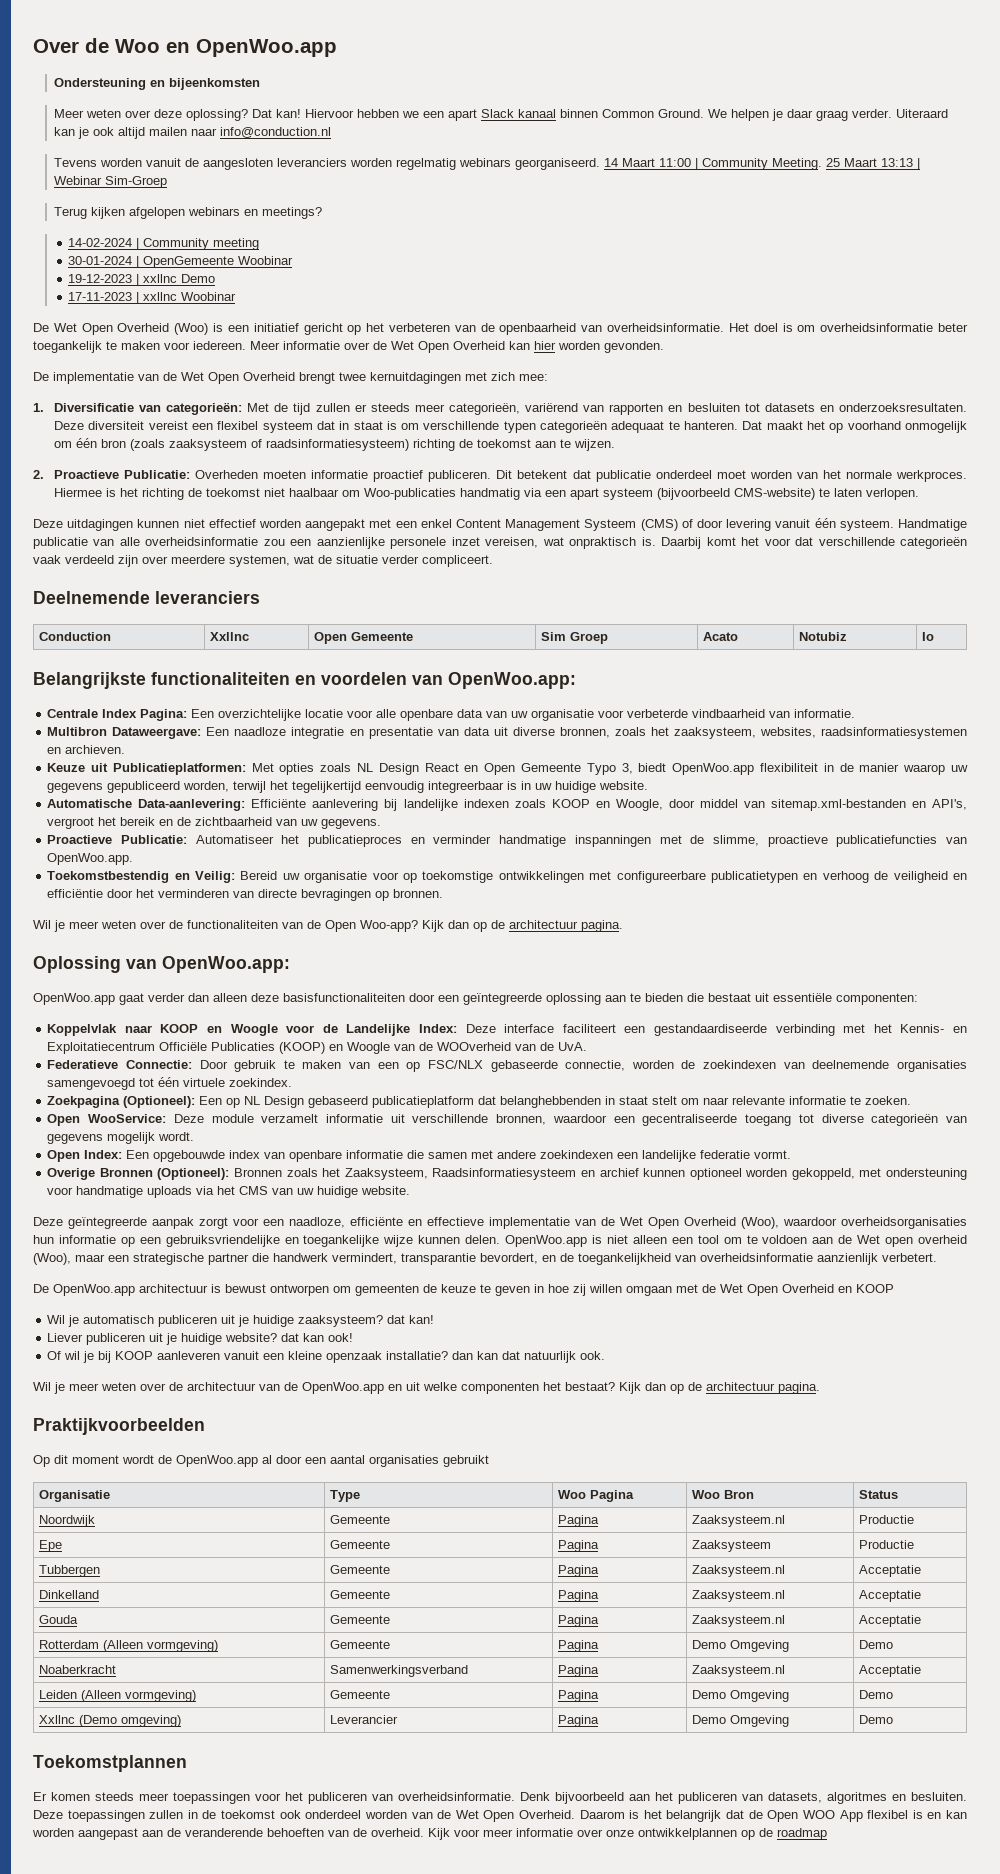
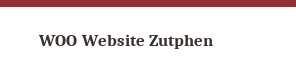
- Over de Woo en OpenWoo.app
- Ondersteuning en bijeenkomsten
- Meer weten over deze oplossing? Dat kan! Hiervoor hebben we een apart Slack kanaal binnen Common Ground. We helpen je daar graag verder. Uiteraard kan je ook altijd mailen naar info@conduction.nl
- Tevens worden vanuit de aangesloten leveranciers worden regelmatig webinars georganiseerd. 14 Maart 11:00 | Community Meeting. 25 Maart 13:13 | Webinar Sim-Groep
- Terug kijken afgelopen webinars en meetings?
- 14-02-2024 | Community meeting
- 30-01-2024 | OpenGemeente Woobinar
- 19-12-2023 | xxllnc Demo
- 17-11-2023 | xxllnc Woobinar
- De Wet Open Overheid (Woo) is een initiatief gericht op het verbeteren van de openbaarheid van overheidsinformatie. Het doel is om overheidsinformatie beter toegankelijk te maken voor iedereen. Meer informatie over de Wet Open Overheid kan hier worden gevonden.
- De implementatie van de Wet Open Overheid brengt twee kernuitdagingen met zich mee:
- 1. Diversificatie van categorieën: Met de tijd zullen er steeds meer categorieën, variërend van rapporten en besluiten tot datasets en onderzoeksresultaten. Deze diversiteit vereist een flexibel systeem dat in staat is om verschillende typen categorieën adequaat te hanteren. Dat maakt het op voorhand onmogelijk om één bron (zoals zaaksysteem of raadsinformatiesysteem) richting de toekomst aan te wijzen.
- 2. Proactieve Publicatie: Overheden moeten informatie proactief publiceren. Dit betekent dat publicatie onderdeel moet worden van het normale werkproces. Hiermee is het richting de toekomst niet haalbaar om Woo-publicaties handmatig via een apart systeem (bijvoorbeeld CMS-website) te laten verlopen.
- Deze uitdagingen kunnen niet effectief worden aangepakt met een enkel Content Management Systeem (CMS) of door levering vanuit één systeem. Handmatige publicatie van alle overheidsinformatie zou een aanzienlijke personele inzet vereisen, wat onpraktisch is. Daarbij komt het voor dat verschillende categorieën vaak verdeeld zijn over meerdere systemen, wat de situatie verder compliceert.
- Deelnemende leveranciers
- Conduction | Xxllnc | Open Gemeente | Sim Groep | Acato | Notubiz | Io
- Belangrijkste functionaliteiten en voordelen van OpenWoo.app:
- Centrale Index Pagina: Een overzichtelijke locatie voor alle openbare data van uw organisatie voor verbeterde vindbaarheid van informatie.
- Multibron Dataweergave: Een naadloze integratie en presentatie van data uit diverse bronnen, zoals het zaaksysteem, websites, raadsinformatiesystemen en archieven.
- Keuze uit Publicatieplatformen: Met opties zoals NL Design React en Open Gemeente Typo 3, biedt OpenWoo.app flexibiliteit in de manier waarop uw gegevens gepubliceerd worden, terwijl het tegelijkertijd eenvoudig integreerbaar is in uw huidige website.
- Automatische Data-aanlevering: Efficiënte aanlevering bij landelijke indexen zoals KOOP en Woogle, door middel van sitemap.xml-bestanden en API's, vergroot het bereik en de zichtbaarheid van uw gegevens.
- Proactieve Publicatie: Automatiseer het publicatieproces en verminder handmatige inspanningen met de slimme, proactieve publicatiefuncties van OpenWoo.app.
- Toekomstbestendig en Veilig: Bereid uw organisatie voor op toekomstige ontwikkelingen met configureerbare publicatietypen en verhoog de veiligheid en efficiëntie door het verminderen van directe bevragingen op bronnen.
- Wil je meer weten over de functionaliteiten van de Open Woo-app? Kijk dan op de architectuur pagina.
- Oplossing van OpenWoo.app:
- OpenWoo.app gaat verder dan alleen deze basisfunctionaliteiten door een geïntegreerde oplossing aan te bieden die bestaat uit essentiële componenten:
- Koppelvlak naar KOOP en Woogle voor de Landelijke Index: Deze interface faciliteert een gestandaardiseerde verbinding met het Kennis- en Exploitatiecentrum Officiële Publicaties (KOOP) en Woogle van de WOOverheid van de UvA.
- Federatieve Connectie: Door gebruik te maken van een op FSC/NLX gebaseerde connectie, worden de zoekindexen van deelnemende organisaties samengevoegd tot één virtuele zoekindex.
- Zoekpagina (Optioneel): Een op NL Design gebaseerd publicatieplatform dat belanghebbenden in staat stelt om naar relevante informatie te zoeken.
- Open WooService: Deze module verzamelt informatie uit verschillende bronnen, waardoor een gecentraliseerde toegang tot diverse categorieën van gegevens mogelijk wordt.
- Open Index: Een opgebouwde index van openbare informatie die samen met andere zoekindexen een landelijke federatie vormt.
- Overige Bronnen (Optioneel): Bronnen zoals het Zaaksysteem, Raadsinformatiesysteem en archief kunnen optioneel worden gekoppeld, met ondersteuning voor handmatige uploads via het CMS van uw huidige website.
- Deze geïntegreerde aanpak zorgt voor een naadloze, efficiënte en effectieve implementatie van de Wet Open Overheid (Woo), waardoor overheidsorganisaties hun informatie op een gebruiksvriendelijke en toegankelijke wijze kunnen delen. OpenWoo.app is niet alleen een tool om te voldoen aan de Wet open overheid (Woo), maar een strategische partner die handwerk vermindert, transparantie bevordert, en de toegankelijkheid van overheidsinformatie aanzienlijk verbetert.
- De OpenWoo.app architectuur is bewust ontworpen om gemeenten de keuze te geven in hoe zij willen omgaan met de Wet Open Overheid en KOOP
- Wil je automatisch publiceren uit je huidige zaaksysteem? dat kan!
- Liever publiceren uit je huidige website? dat kan ook!
- Of wil je bij KOOP aanleveren vanuit een kleine openzaak installatie? dan kan dat natuurlijk ook.
- Wil je meer weten over de architectuur van de OpenWoo.app en uit welke componenten het bestaat? Kijk dan op de architectuur pagina.
- Praktijkvoorbeelden
- Op dit moment wordt de OpenWoo.app al door een aantal organisaties gebruikt
- Organisatie | Type | Woo Pagina | Woo Bron | Status
- Noordwijk | Gemeente | Pagina | Zaaksysteem.nl | Productie
- Epe | Gemeente | Pagina | Zaaksysteem | Productie
- Tubbergen | Gemeente | Pagina | Zaaksysteem.nl | Acceptatie
- Dinkelland | Gemeente | Pagina | Zaaksysteem.nl | Acceptatie
- Gouda | Gemeente | Pagina | Zaaksysteem.nl | Acceptatie
- Rotterdam (Alleen vormgeving) | Gemeente | Pagina | Demo Omgeving | Demo
- Noaberkracht | Samenwerkingsverband | Pagina | Zaaksysteem.nl | Acceptatie
- Leiden (Alleen vormgeving) | Gemeente | Pagina | Demo Omgeving | Demo
- Xxllnc (Demo omgeving) | Leverancier | Pagina | Demo Omgeving | Demo
- Toekomstplannen
- Er komen steeds meer toepassingen voor het publiceren van overheidsinformatie. Denk bijvoorbeeld aan het publiceren van datasets, algoritmes en besluiten. Deze toepassingen zullen in de toekomst ook onderdeel worden van de Wet Open Overheid. Daarom is het belangrijk dat de Open WOO App flexibel is en kan worden aangepast aan de veranderende behoeften van de overheid. Kijk voor meer informatie over onze ontwikkelplannen op de roadmap
+ WOO Website Zutphen

